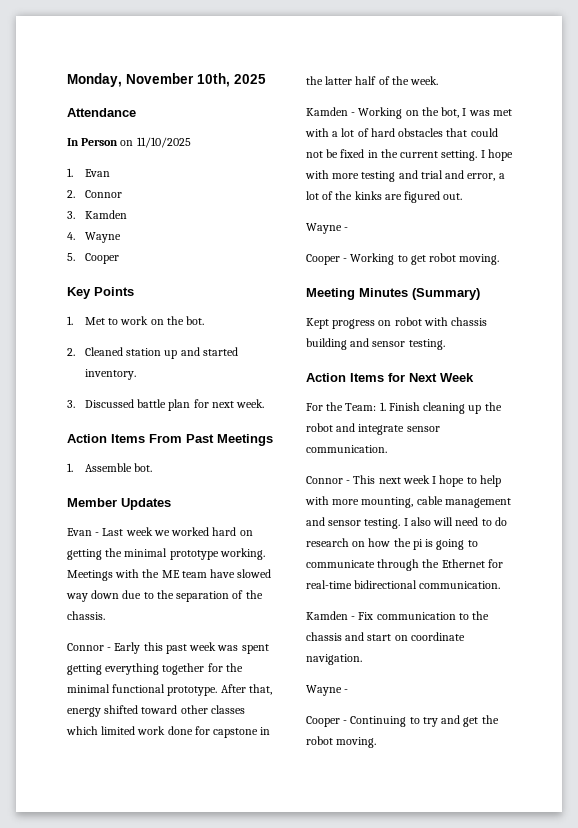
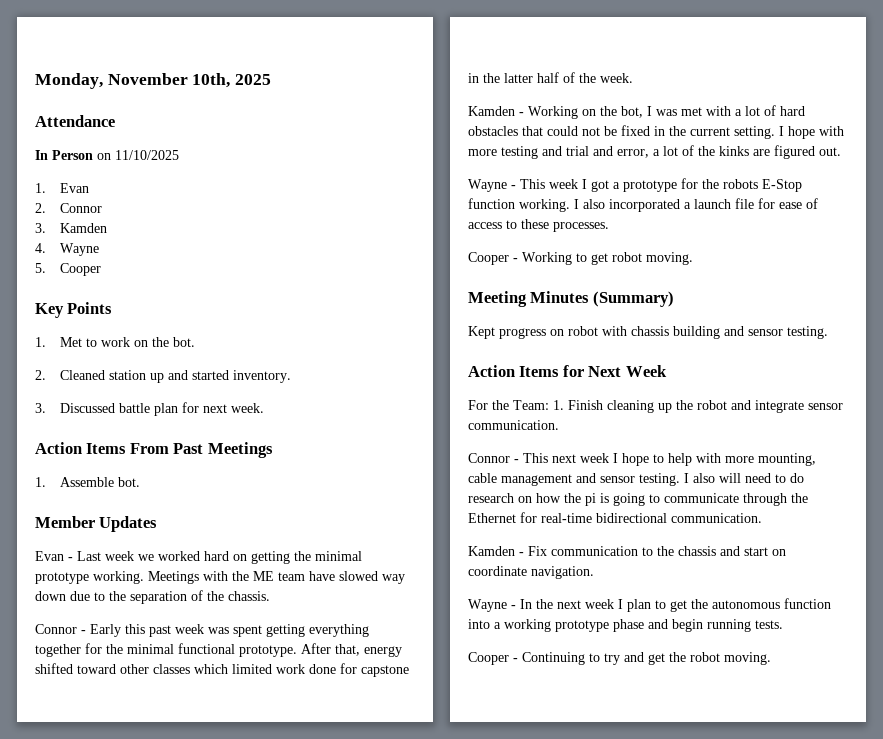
  I hope with more testing and trial and error, a lot of the kinks are figured out.
- Wayne -
+ Wayne - This week I got a prototype for the robots E-Stop function working. I also incorporated a launch file for ease of access to these processes.
  Kamden - Fix communication to the chassis and start on coordinate navigation.
- Wayne -
+ Wayne - In the next week I plan to get the autonomous function into a working prototype phase and begin running tests.

